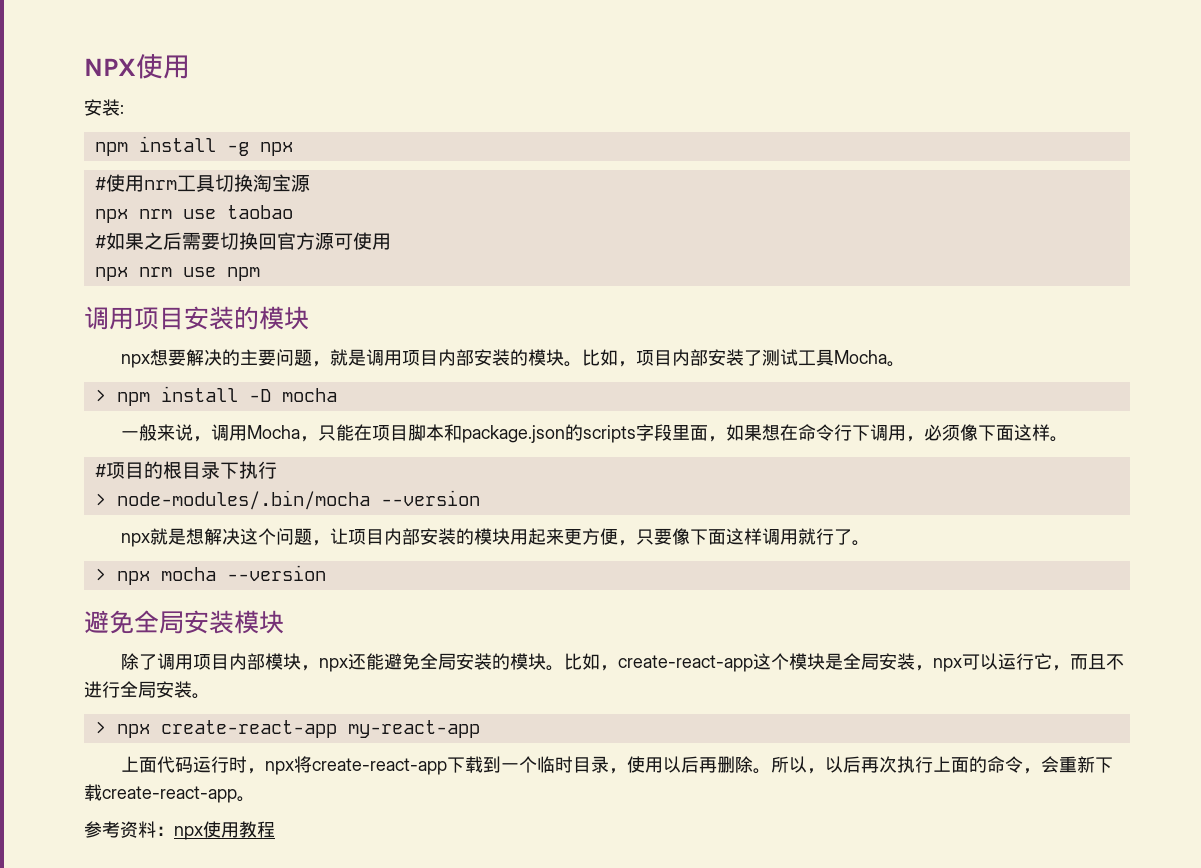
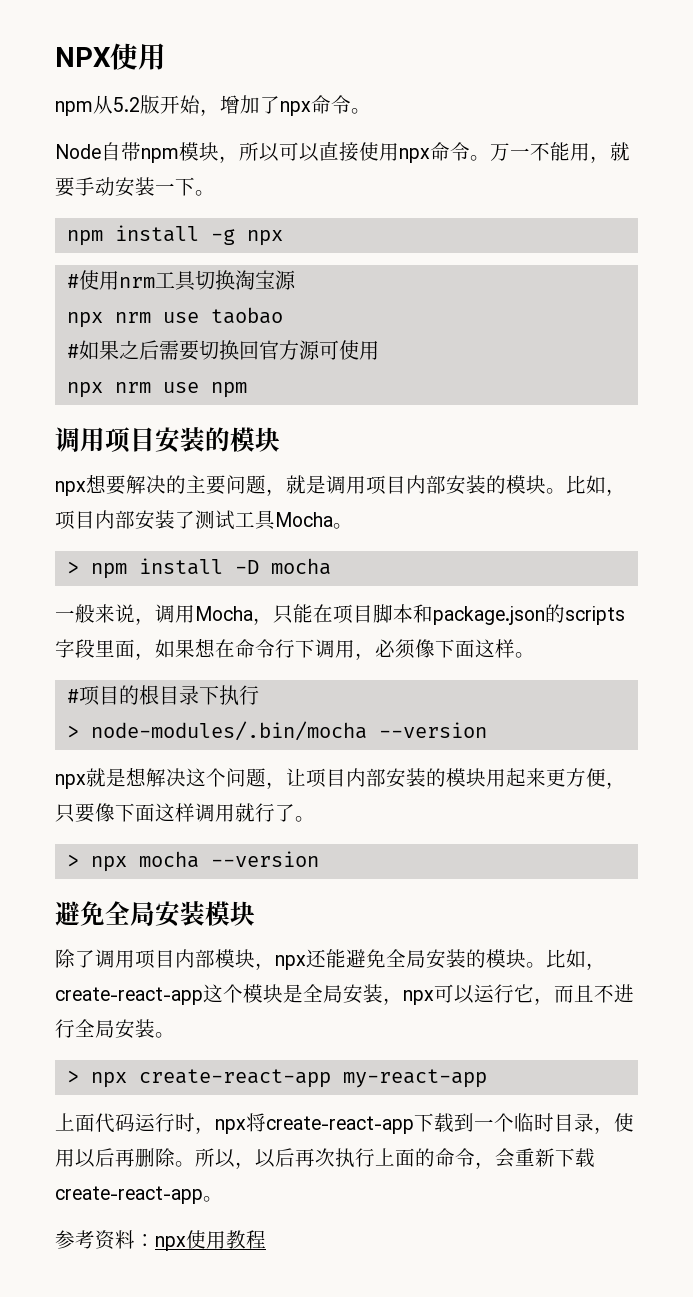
- 安装:
+ npm从5.2版开始，增加了npx命令。
+ Node自带npm模块，所以可以直接使用npx命令。万一不能用，就要手动安装一下。

